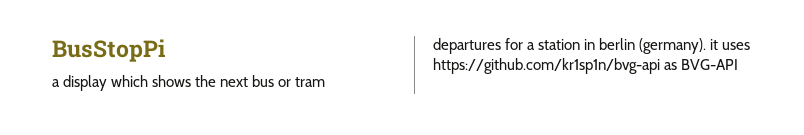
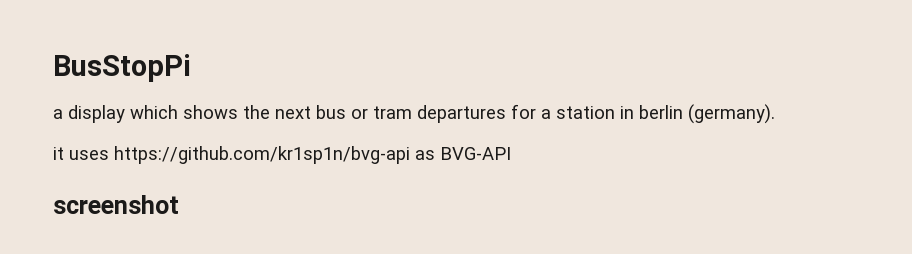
- a display which shows the next bus or tram departures for a station in berlin (germany). it uses https://github.com/kr1sp1n/bvg-api as BVG-API
+ a display which shows the next bus or tram departures for a station in berlin (germany).
+ it uses https://github.com/kr1sp1n/bvg-api as BVG-API
+ screenshot

